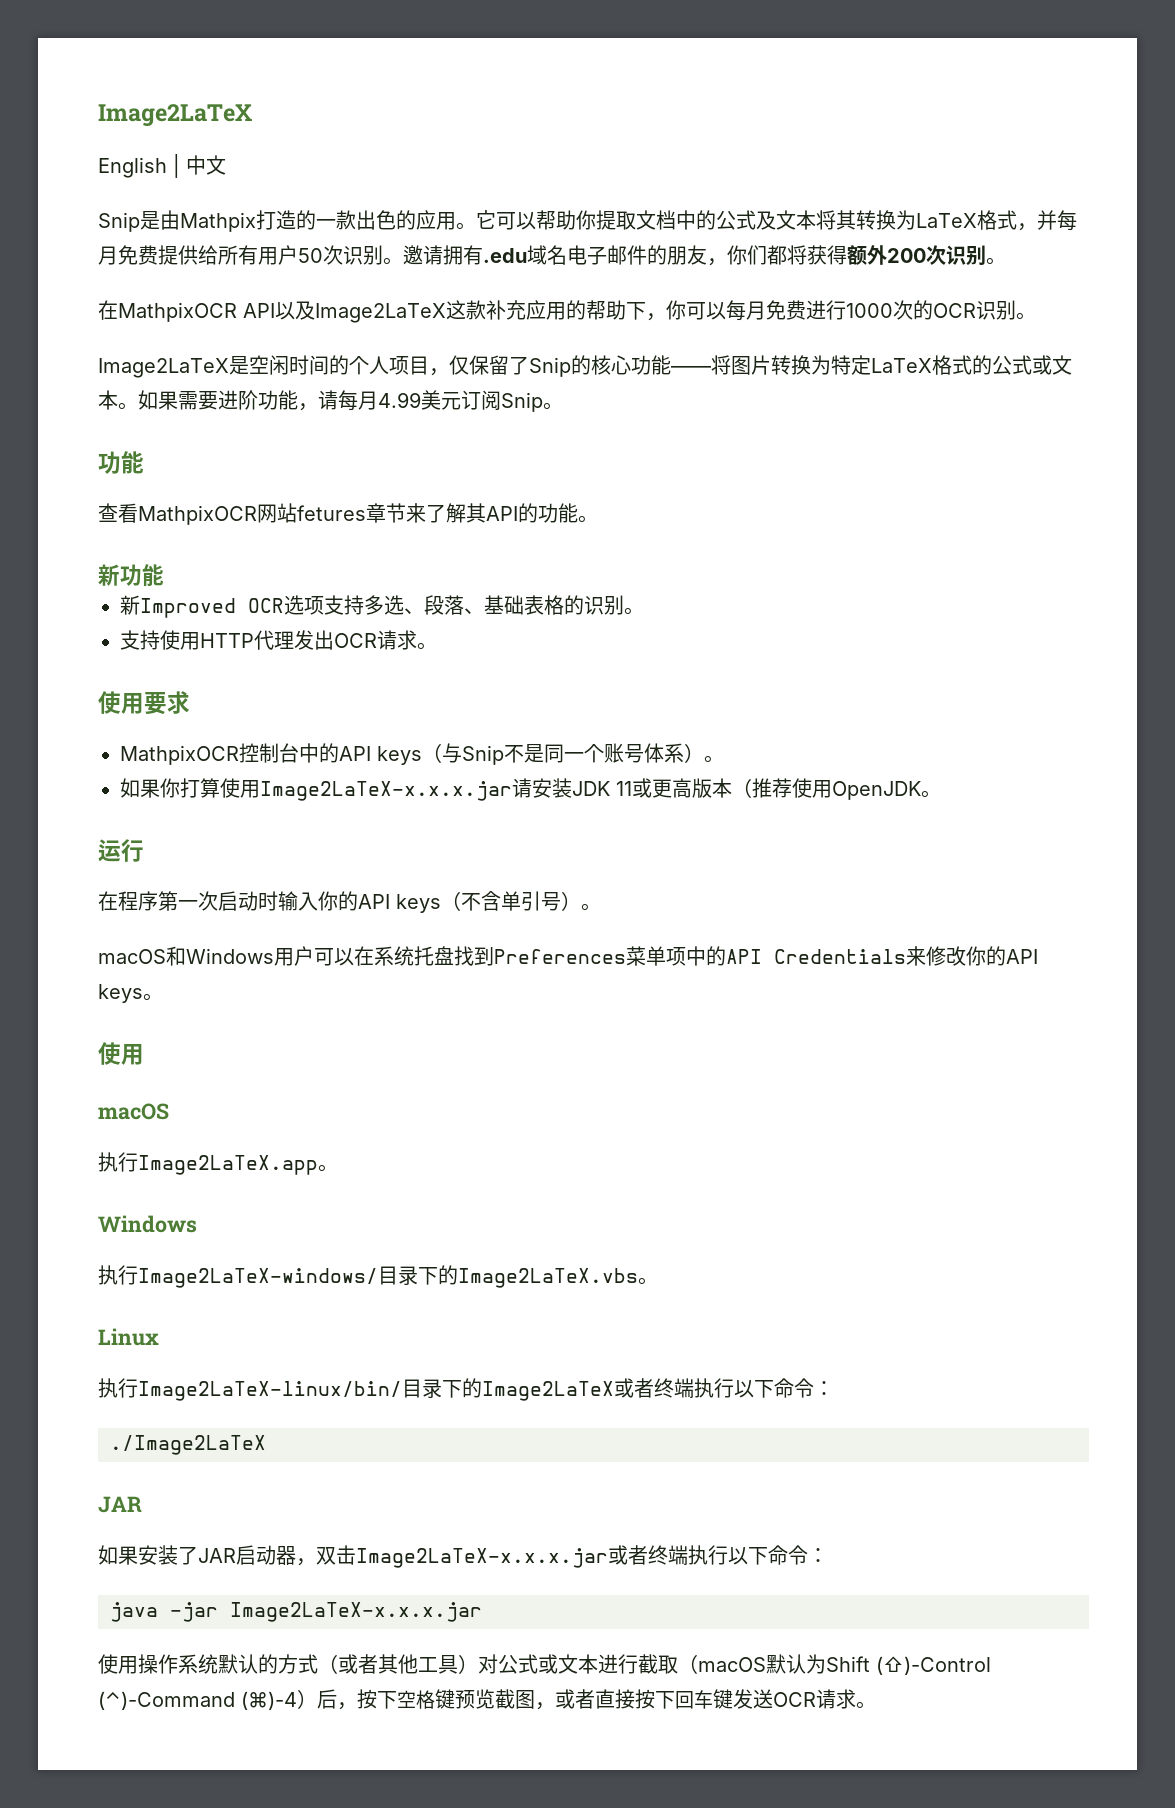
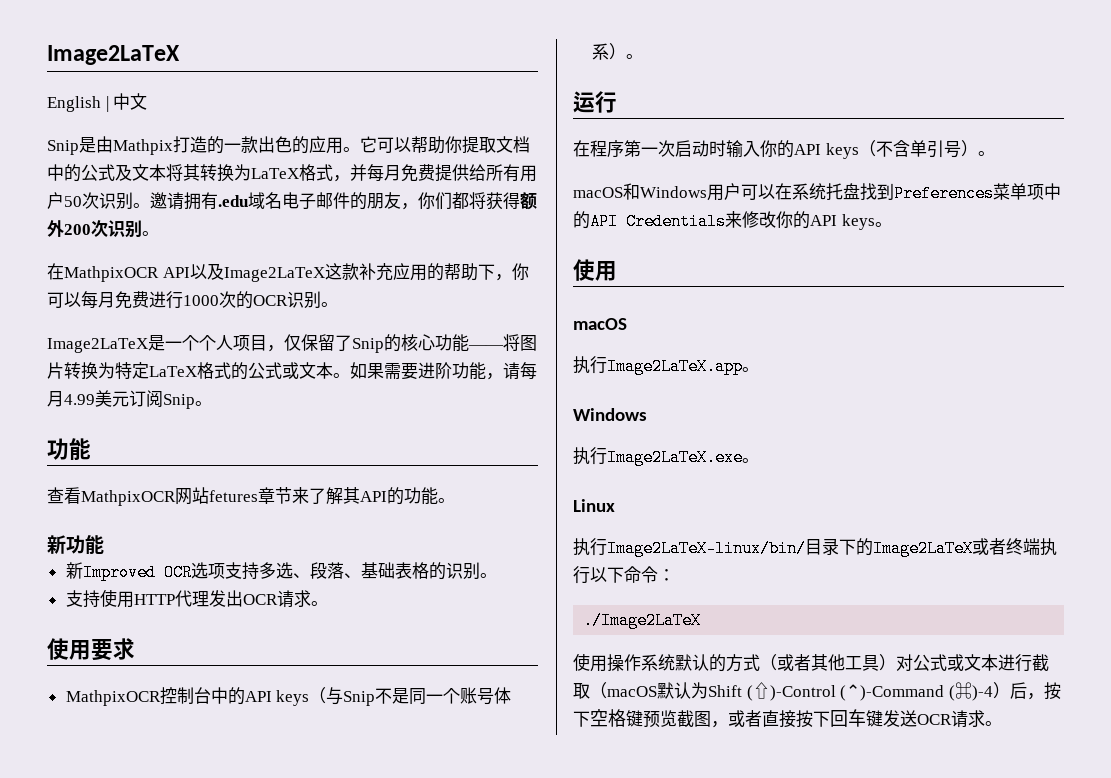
- Image2LaTeX是空闲时间的个人项目，仅保留了Snip的核心功能——将图片转换为特定LaTeX格式的公式或文本。
+ Image2LaTeX是一个个人项目，仅保留了Snip的核心功能——将图片转换为特定LaTeX格式的公式或文本。
- 如果你打算使用Image2LaTeX-x.x.x.jar请安装JDK 11或更高版本（推荐使用OpenJDK。
- 执行Image2LaTeX-windows/目录下的Image2LaTeX.vbs。
+ 执行Image2LaTeX.exe。
  ./Image2LaTeX
- JAR
- 如果安装了JAR启动器，双击Image2LaTeX-x.x.x.jar或者终端执行以下命令：
- java -jar Image2LaTeX-x.x.x.jar

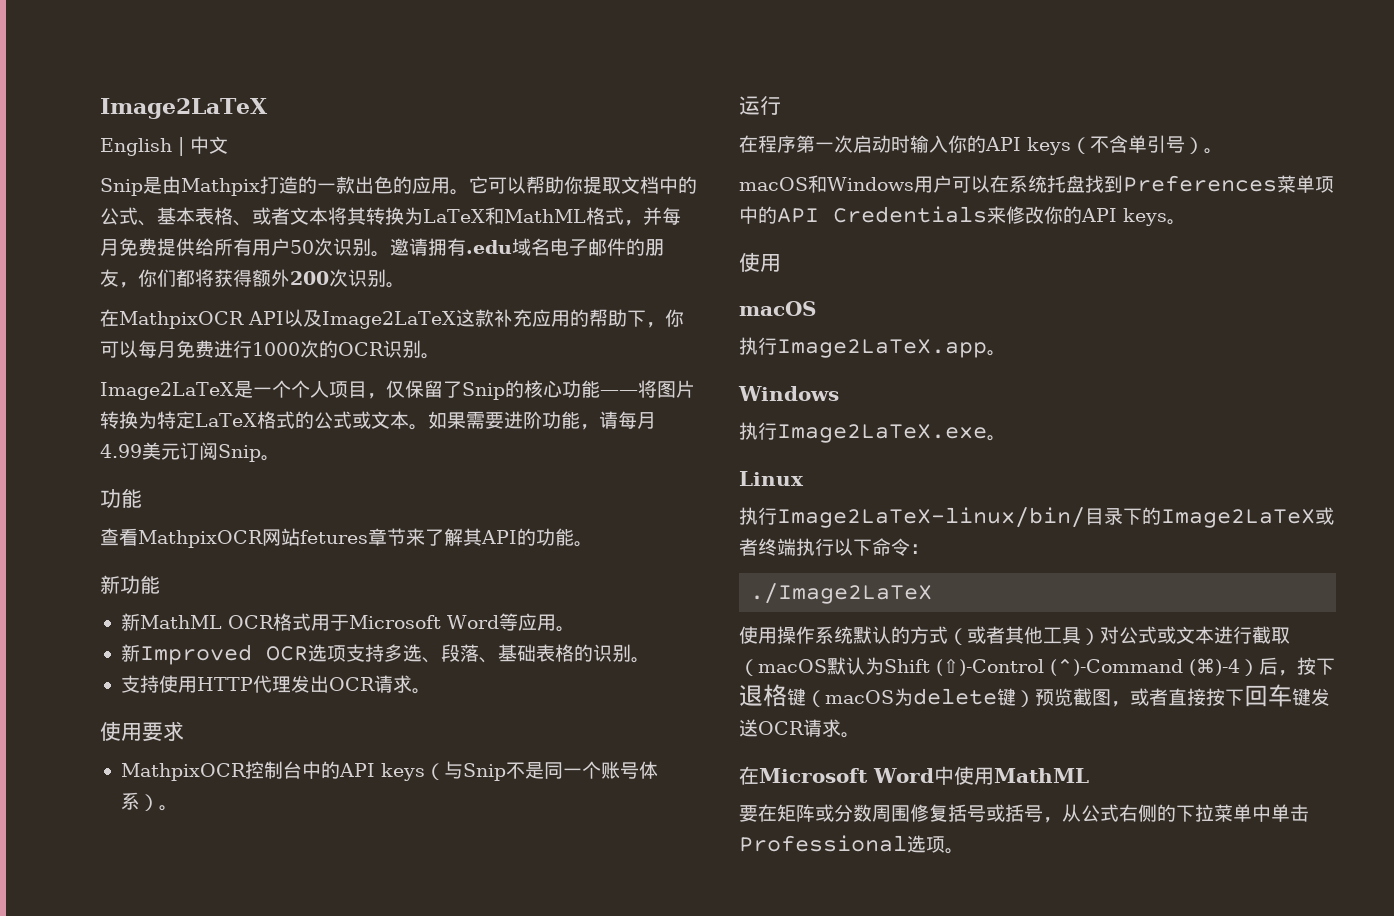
- 它可以帮助你提取文档中的公式及文本将其转换为LaTeX格式，并每月免费提供给所有用户50次识别。
+ 它可以帮助你提取文档中的公式、基本表格、或者文本将其转换为LaTeX和MathML格式，并每月免费提供给所有用户50次识别。
+ 新MathML OCR格式用于Microsoft Word等应用。
- 使用操作系统默认的方式（或者其他工具）对公式或文本进行截取（macOS默认为Shift (⇧)-Control (⌃)-Command (⌘)-4）后，按下空格键预览截图，或者直接按下回车键发送OCR请求。
+ 使用操作系统默认的方式（或者其他工具）对公式或文本进行截取（macOS默认为Shift (⇧)-Control (⌃)-Command (⌘)-4）后，按下退格键（macOS为delete键）预览截图，或者直接按下回车键发送OCR请求。
+ 在Microsoft Word中使用MathML
+ 要在矩阵或分数周围修复括号或括号，从公式右侧的下拉菜单中单击Professional选项。

